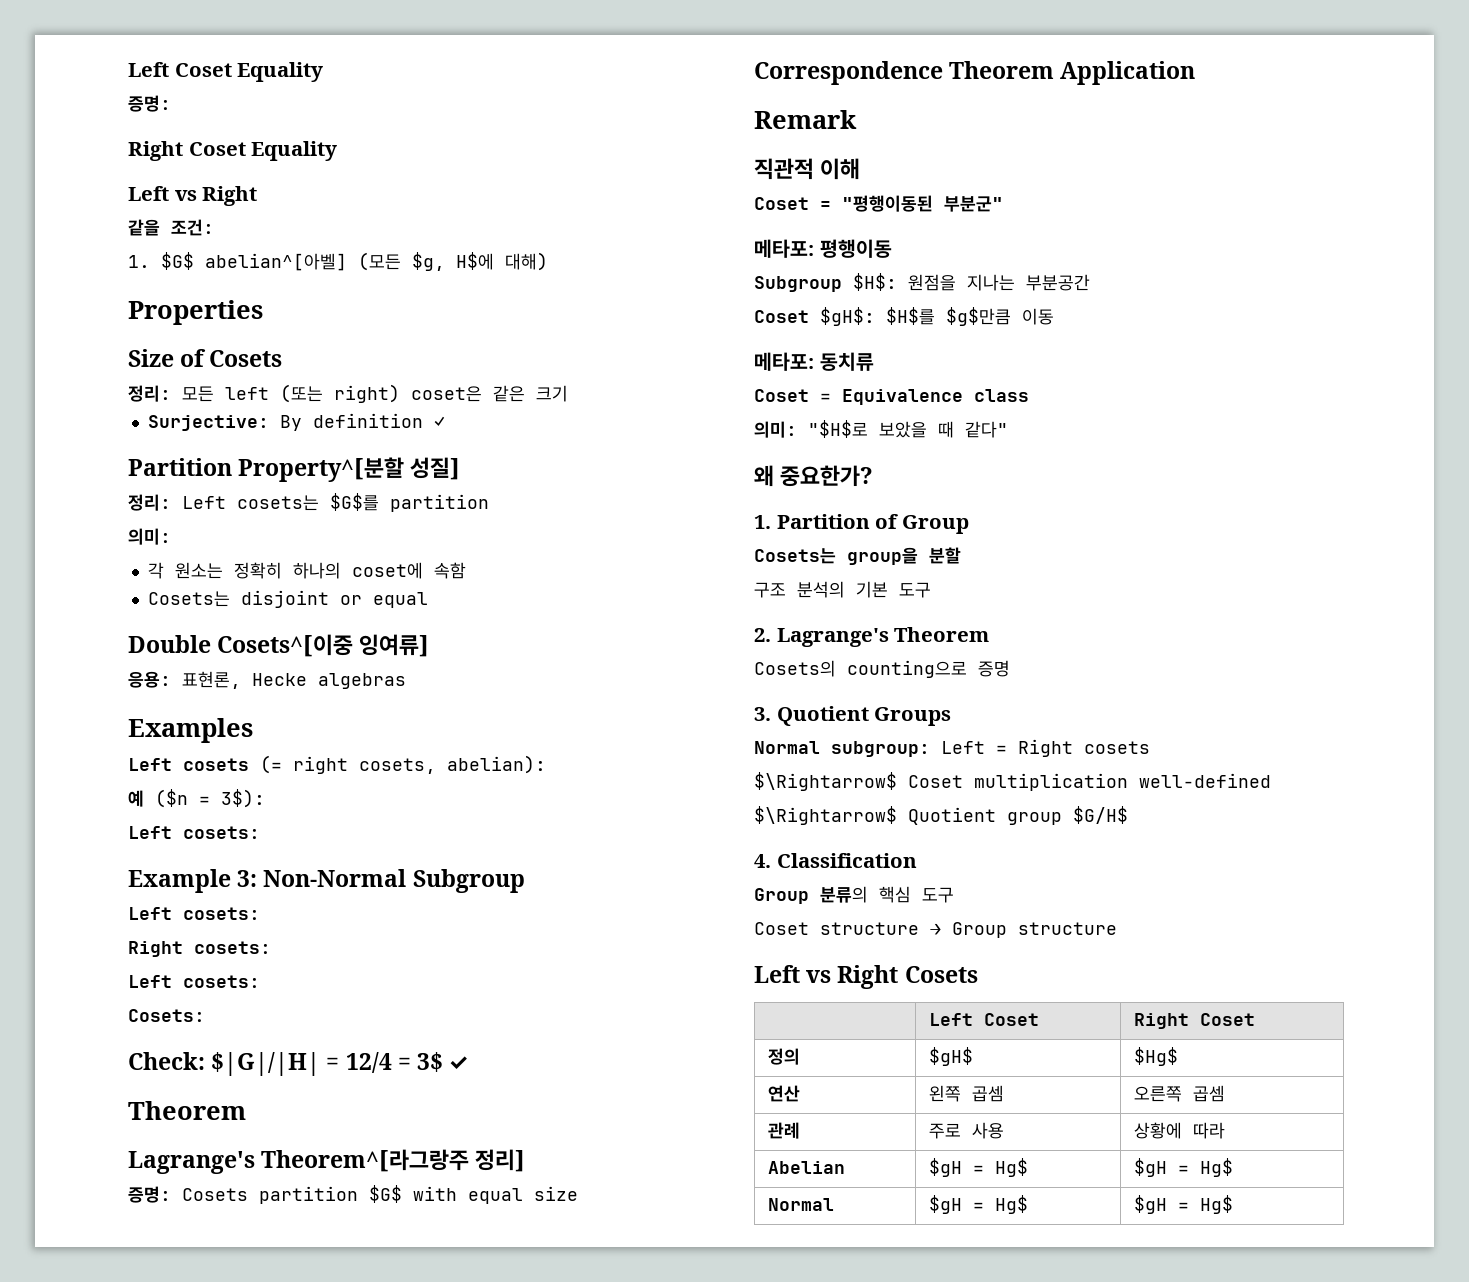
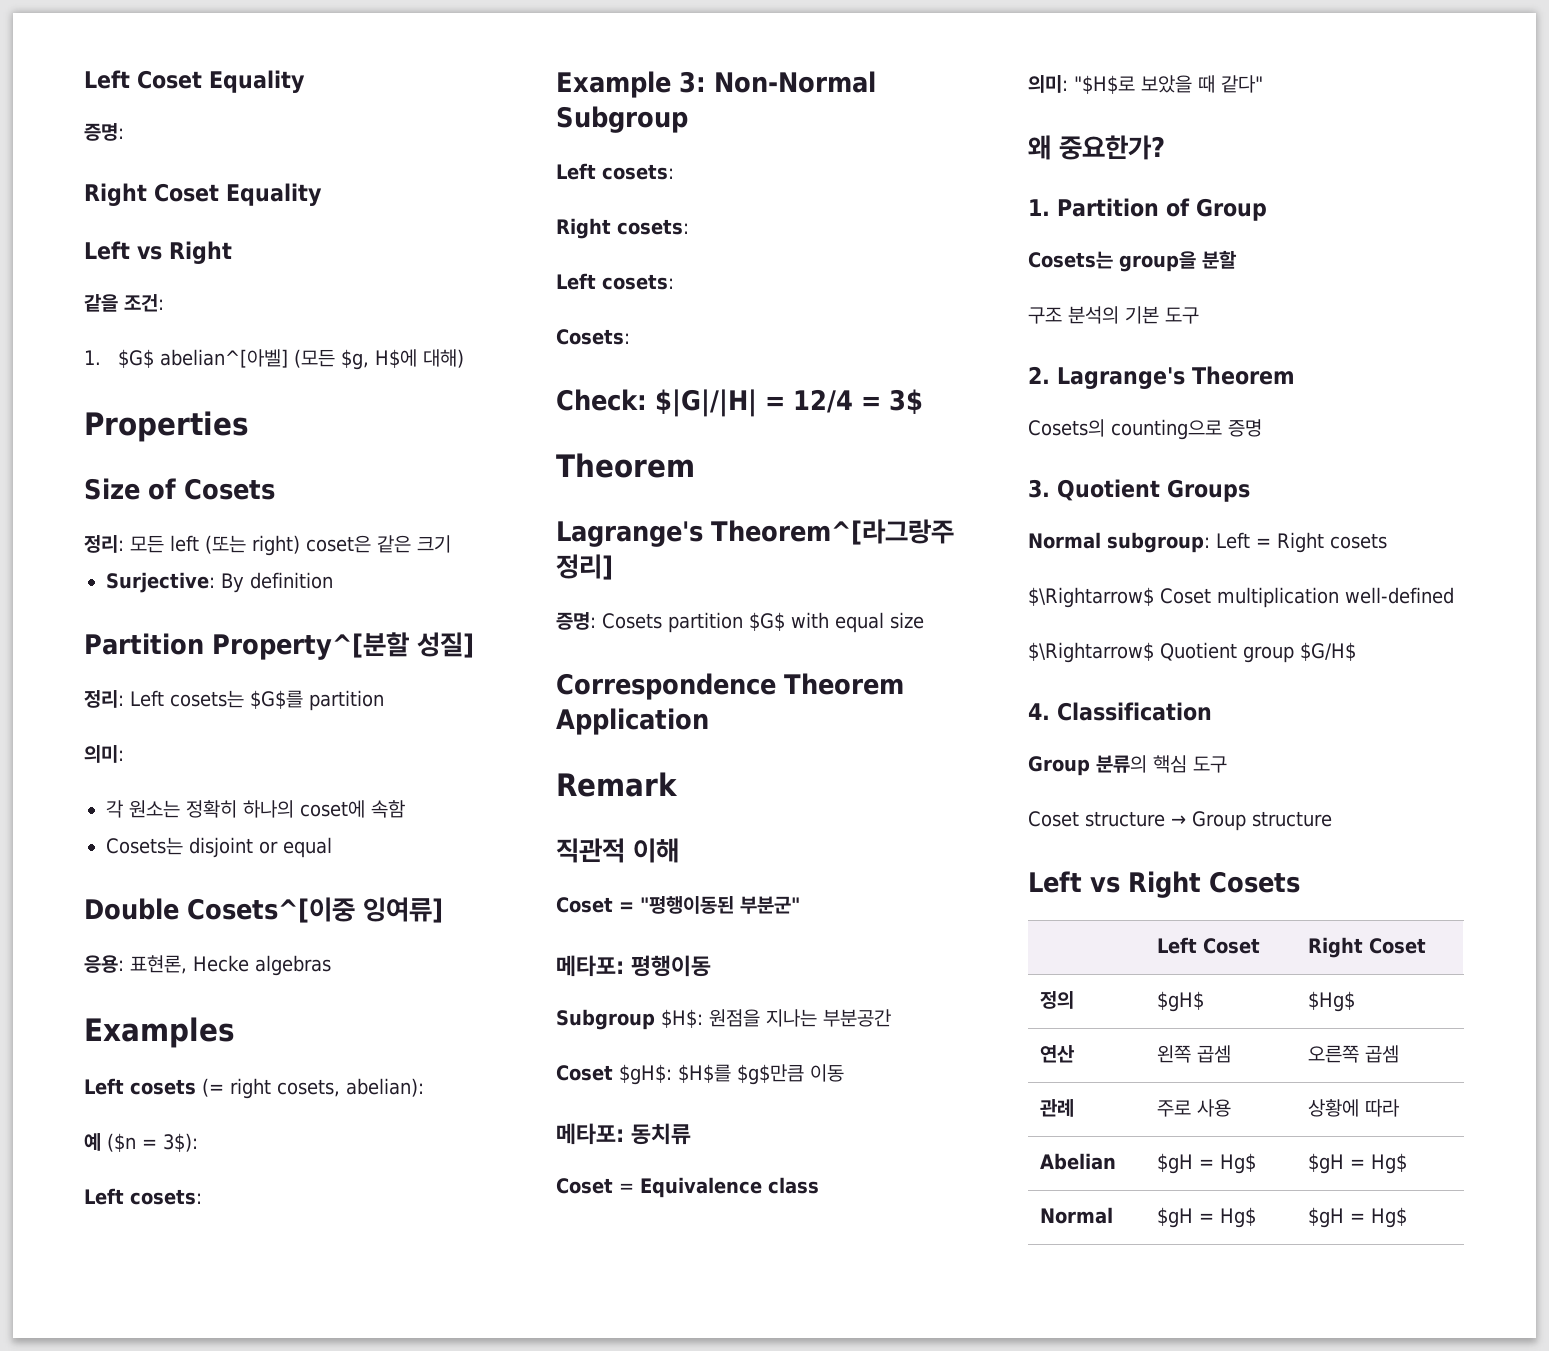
- Surjective: By definition ✓
+ Surjective: By definition
- Check: $|G|/|H| = 12/4 = 3$ ✓
+ Check: $|G|/|H| = 12/4 = 3$

